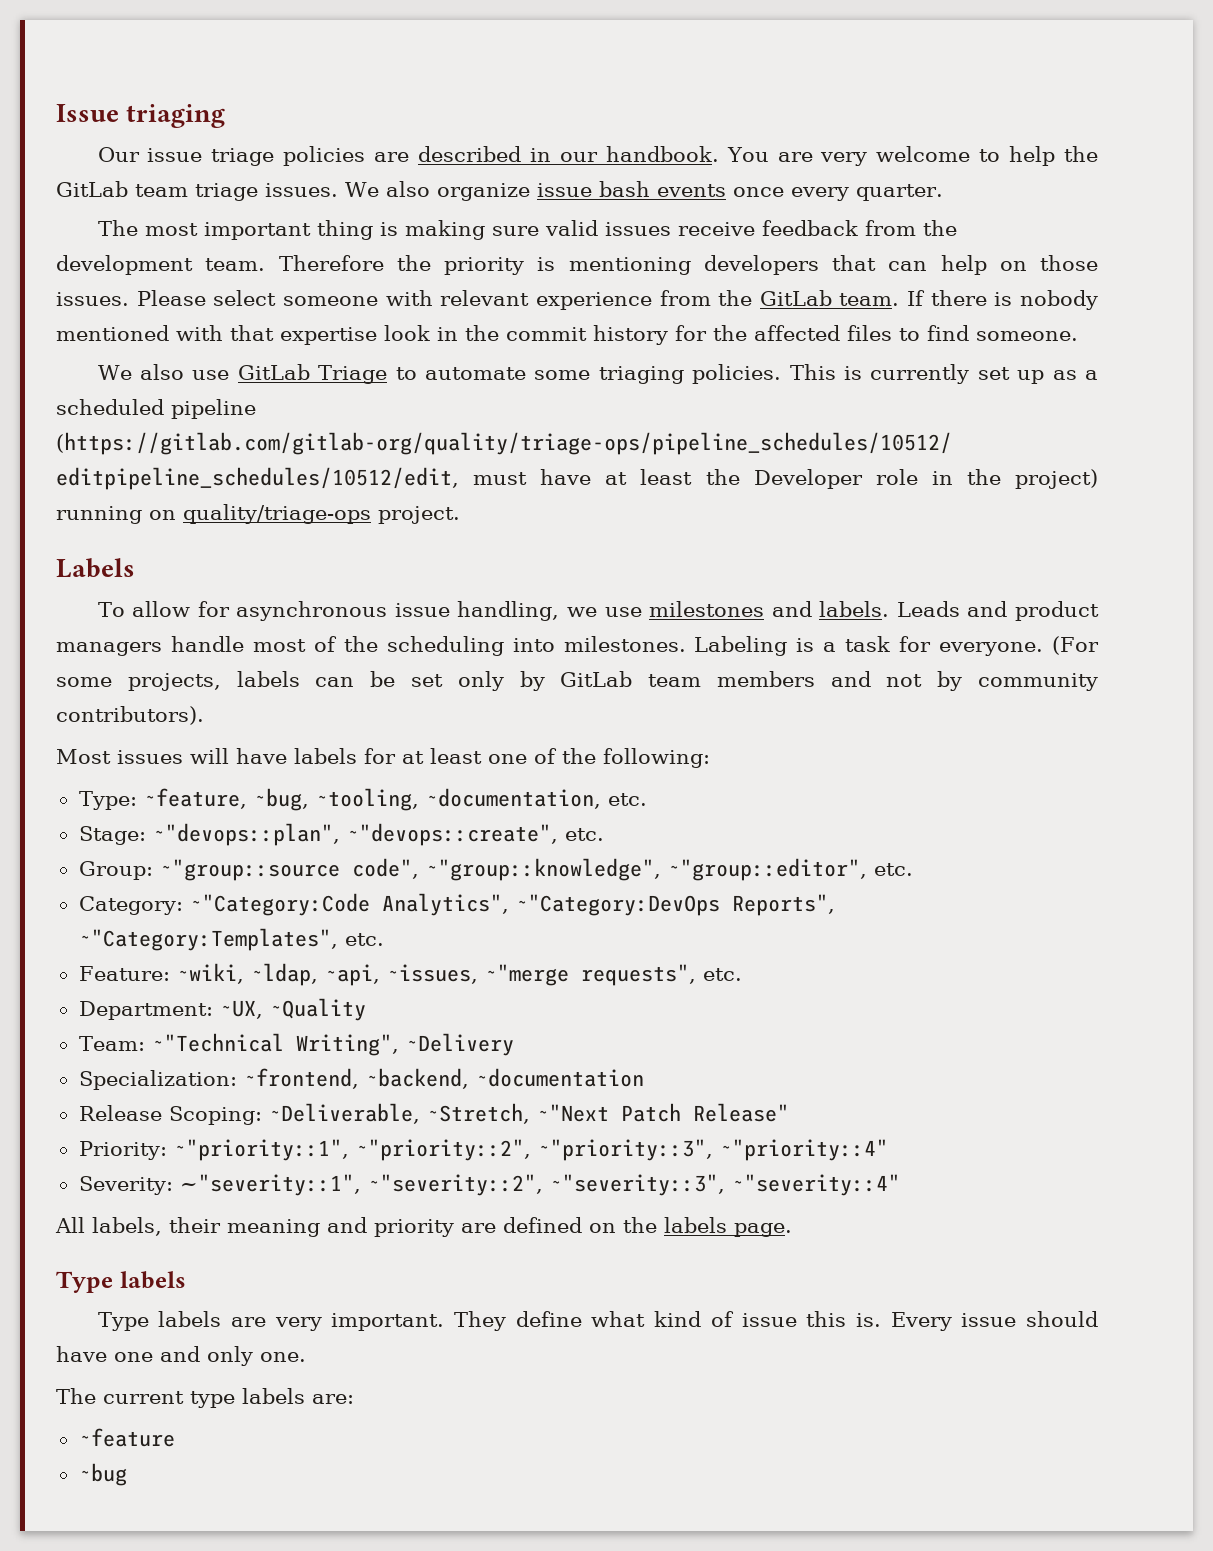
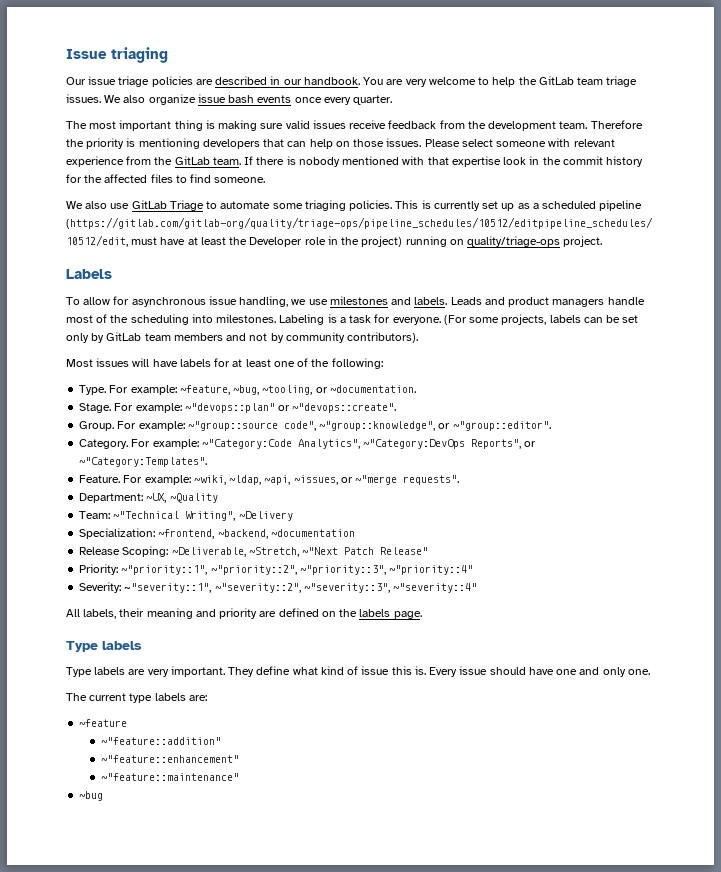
- Type: ~feature, ~bug, ~tooling, ~documentation, etc.
- Stage: ~"devops::plan", ~"devops::create", etc.
- Group: ~"group::source code", ~"group::knowledge", ~"group::editor", etc.
- Category: ~"Category:Code Analytics", ~"Category:DevOps Reports", ~"Category:Templates", etc.
- Feature: ~wiki, ~ldap, ~api, ~issues, ~"merge requests", etc.
+ Type. For example: ~feature, ~bug, ~tooling, or ~documentation.
+ Stage. For example: ~"devops::plan" or ~"devops::create".
+ Group. For example: ~"group::source code", ~"group::knowledge", or ~"group::editor".
+ Category. For example: ~"Category:Code Analytics", ~"Category:DevOps Reports", or ~"Category:Templates".
+ Feature. For example: ~wiki, ~ldap, ~api, ~issues, or ~"merge requests".
+ ~"feature::addition"
+ ~"feature::enhancement"
+ ~"feature::maintenance"

